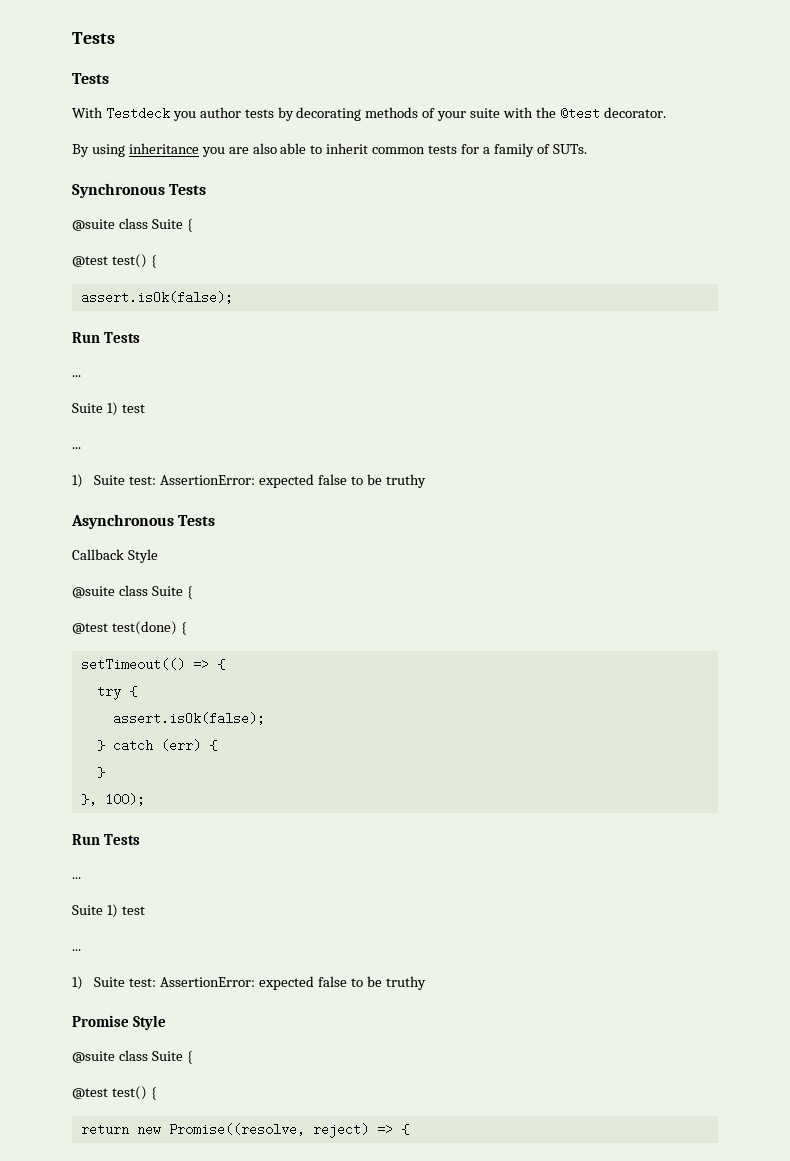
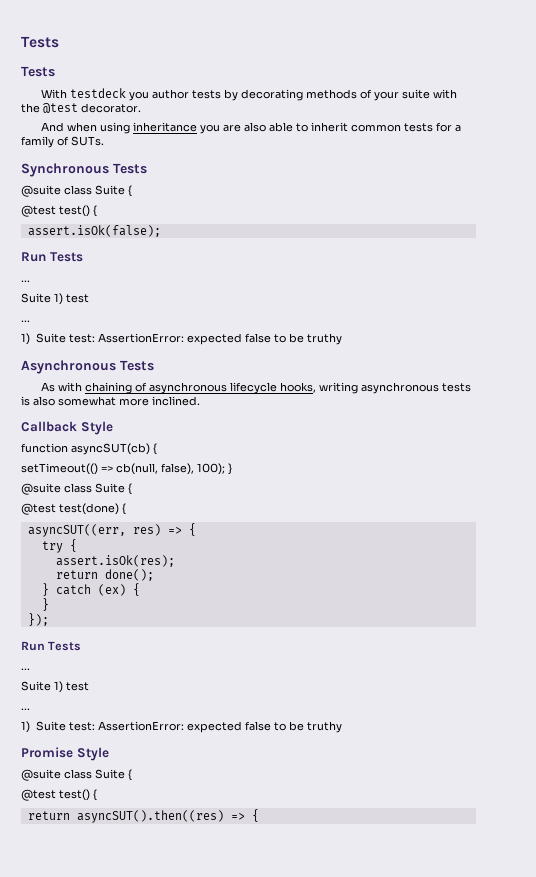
- With Testdeck you author tests by decorating methods of your suite with the @test decorator.
+ With testdeck you author tests by decorating methods of your suite with the @test decorator.
- By using inheritance you are also able to inherit common tests for a family of SUTs.
+ And when using inheritance you are also able to inherit common tests for a family of SUTs.
+ As with chaining of asynchronous lifecycle hooks, writing asynchronous tests is also somewhat more inclined.
  Callback Style
+ function asyncSUT(cb) {
+ setTimeout(() => cb(null, false), 100); }
- setTimeout(() => {
+ asyncSUT((err, res) => {
  try {
- assert.isOk(false);
+ assert.isOk(res);
+ return done();
- } catch (err) {
+ } catch (ex) {
- }, 100);
+ });
- return new Promise((resolve, reject) => {
+ return asyncSUT().then((res) => {

